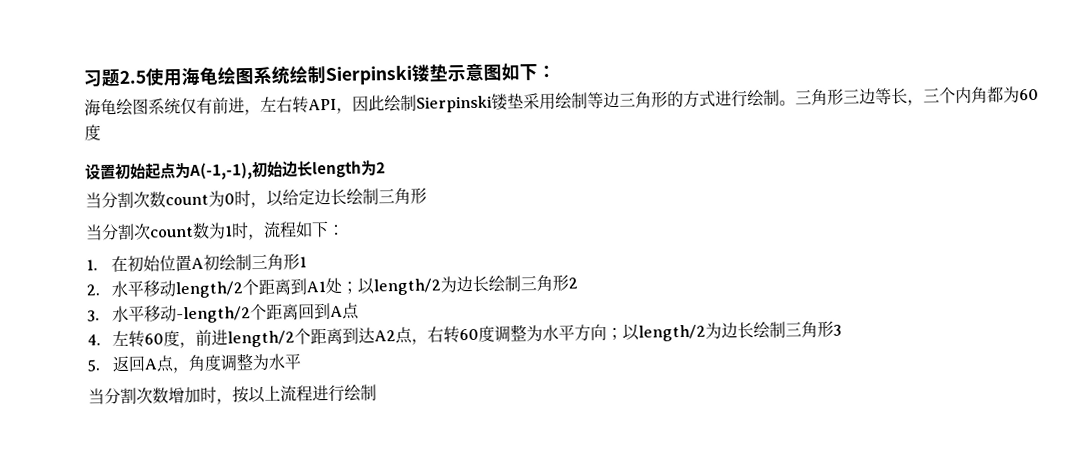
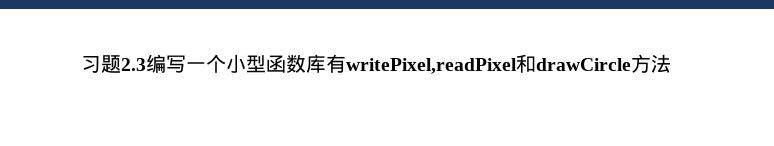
- 习题2.5使用海龟绘图系统绘制Sierpinski镂垫示意图如下：
- 海龟绘图系统仅有前进，左右转API，因此绘制Sierpinski镂垫采用绘制等边三角形的方式进行绘制。三角形三边等长，三个内角都为60度
- 设置初始起点为A(-1,-1),初始边长length为2
- 当分割次数count为0时，以给定边长绘制三角形
- 当分割次count数为1时，流程如下：
- 1.在初始位置A初绘制三角形1
- 2.水平移动length/2个距离到A1处；以length/2为边长绘制三角形2
- 3.水平移动-length/2个距离回到A点
- 4.左转60度，前进length/2个距离到达A2点，右转60度调整为水平方向；以length/2为边长绘制三角形3
- 5.返回A点，角度调整为水平
- 当分割次数增加时，按以上流程进行绘制
+ 习题2.3编写一个小型函数库有writePixel,readPixel和drawCircle方法

